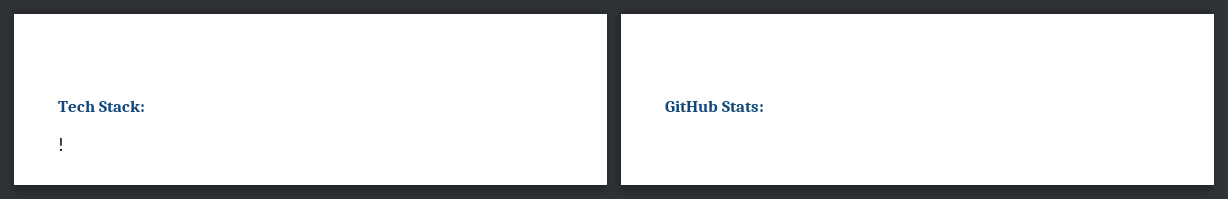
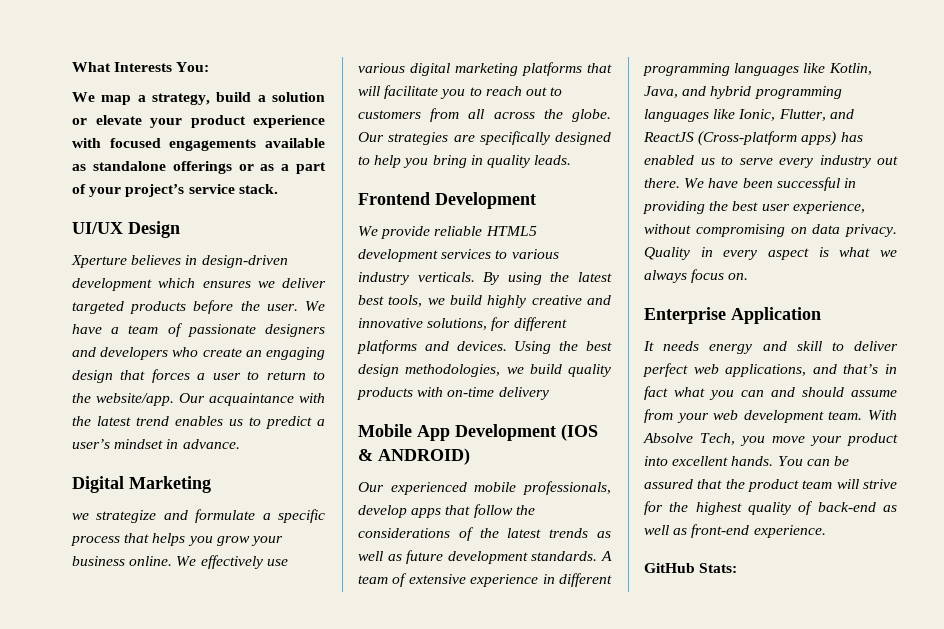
- Tech Stack:
- !
+ What Interests You:
+ We map a strategy, build a solution or elevate your product experience with focused engagements available as standalone offerings or as a part of your project’s service stack.
+ UI/UX Design
+ Xperture believes in design-driven development which ensures we deliver targeted products before the user. We have a team of passionate designers and developers who create an engaging design that forces a user to return to the website/app. Our acquaintance with the latest trend enables us to predict a user’s mindset in advance.
+ Digital Marketing
+ we strategize and formulate a specific process that helps you grow your business online. We effectively use various digital marketing platforms that will facilitate you to reach out to customers from all across the globe. Our strategies are specifically designed to help you bring in quality leads.
+ Frontend Development
+ We provide reliable HTML5 development services to various industry verticals. By using the latest best tools, we build highly creative and innovative solutions, for different platforms and devices. Using the best design methodologies, we build quality products with on-time delivery
+ Mobile App Development (IOS & ANDROID)
+ Our experienced mobile professionals, develop apps that follow the considerations of the latest trends as well as future development standards. A team of extensive experience in different programming languages like Kotlin, Java, and hybrid programming languages like Ionic, Flutter, and ReactJS (Cross-platform apps) has enabled us to serve every industry out there. We have been successful in providing the best user experience, without compromising on data privacy. Quality in every aspect is what we always focus on.
+ Enterprise Application
+ It needs energy and skill to deliver perfect web applications, and that’s in fact what you can and should assume from your web development team. With Absolve Tech, you move your product into excellent hands. You can be assured that the product team will strive for the highest quality of back-end as well as front-end experience.

